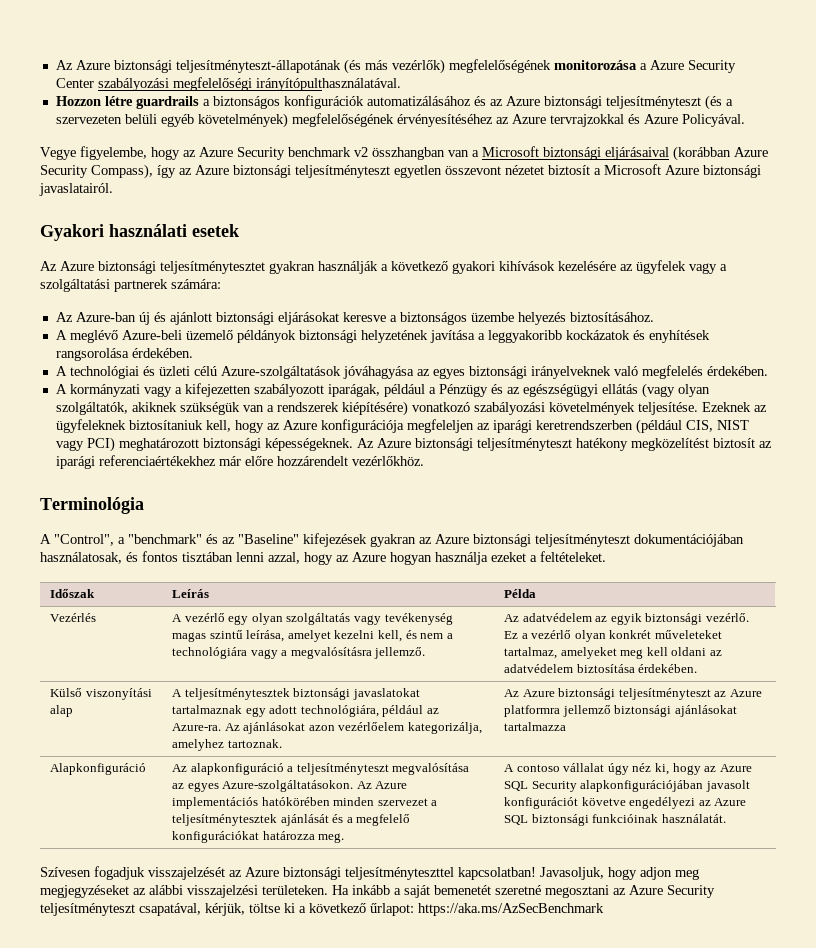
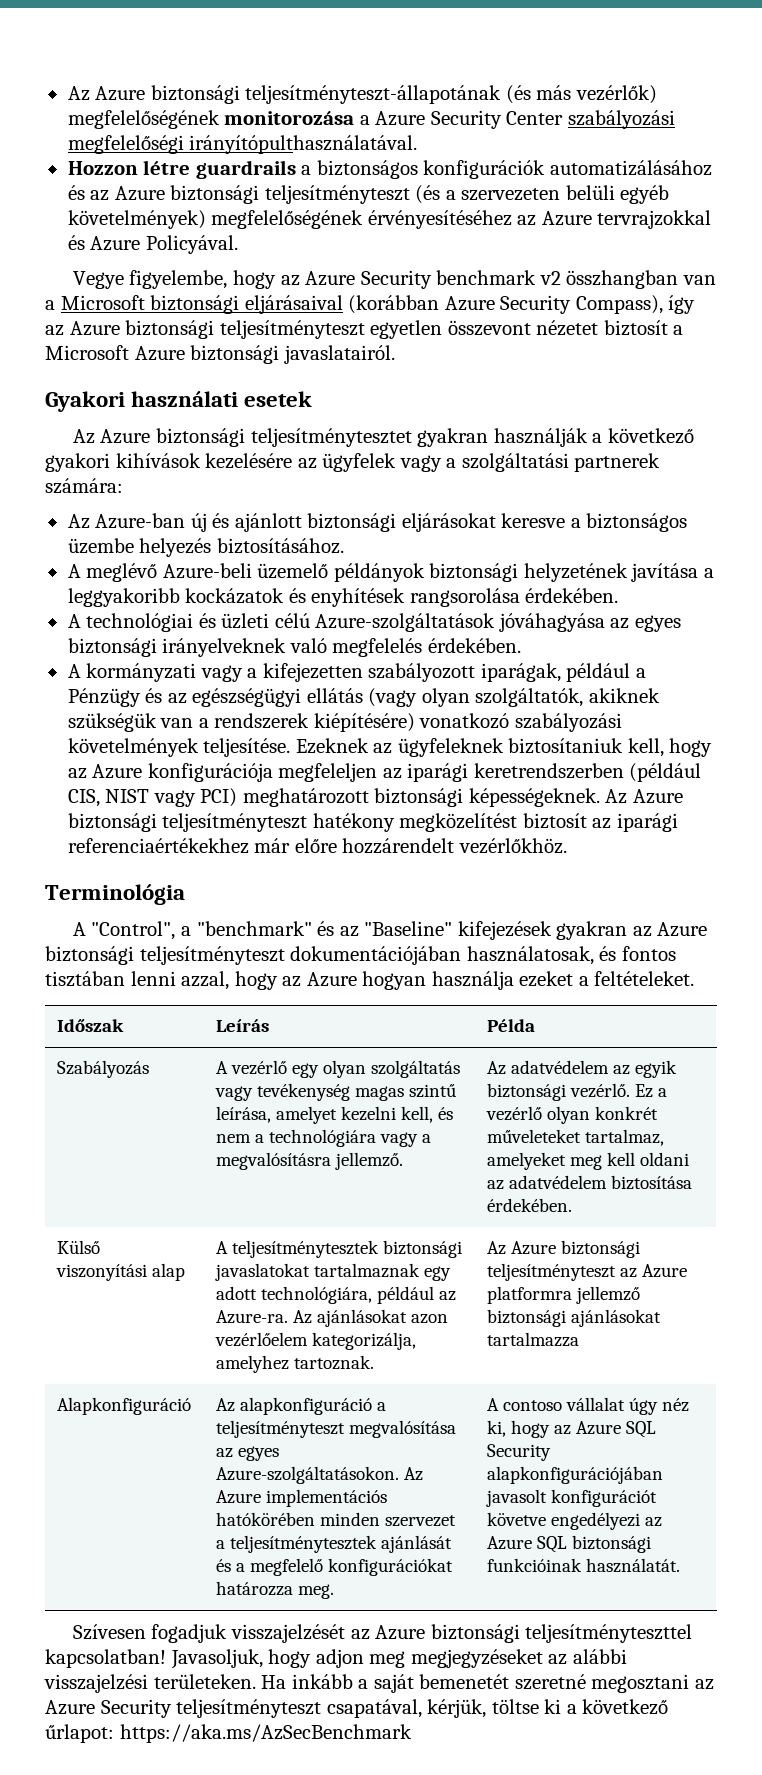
- Vezérlés
+ Szabályozás

